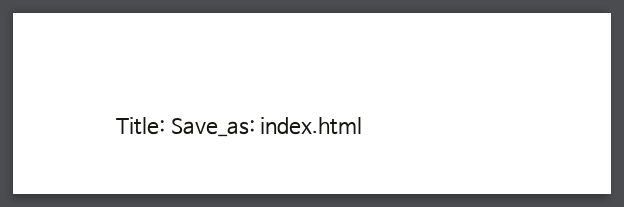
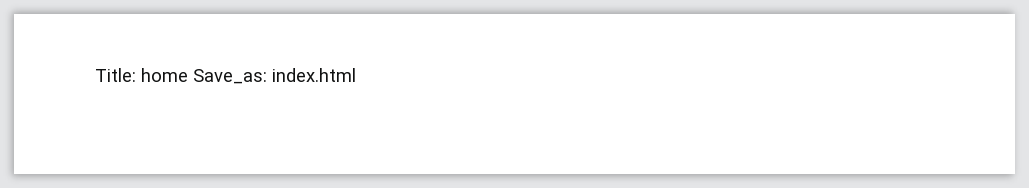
- Title: Save_as: index.html
+ Title: home Save_as: index.html

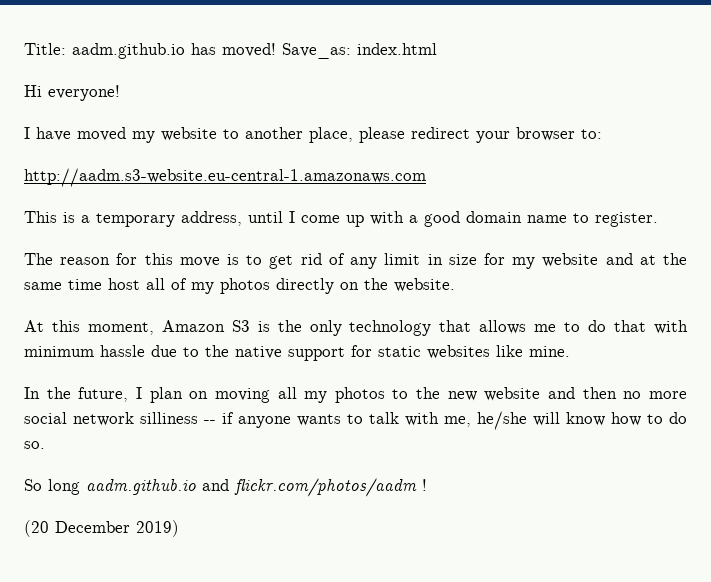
- Title: home Save_as: index.html
+ Title: aadm.github.io has moved! Save_as: index.html
+ Hi everyone!
+ I have moved my website to another place, please redirect your browser to:
+ http://aadm.s3-website.eu-central-1.amazonaws.com
+ This is a temporary address, until I come up with a good domain name to register.
+ The reason for this move is to get rid of any limit in size for my website and at the same time host all of my photos directly on the website.
+ At this moment, Amazon S3 is the only technology that allows me to do that with minimum hassle due to the native support for static websites like mine.
+ In the future, I plan on moving all my photos to the new website and then no more social network silliness -- if anyone wants to talk with me, he/she will know how to do so.
+ So long aadm.github.io and flickr.com/photos/aadm !
+ (20 December 2019)

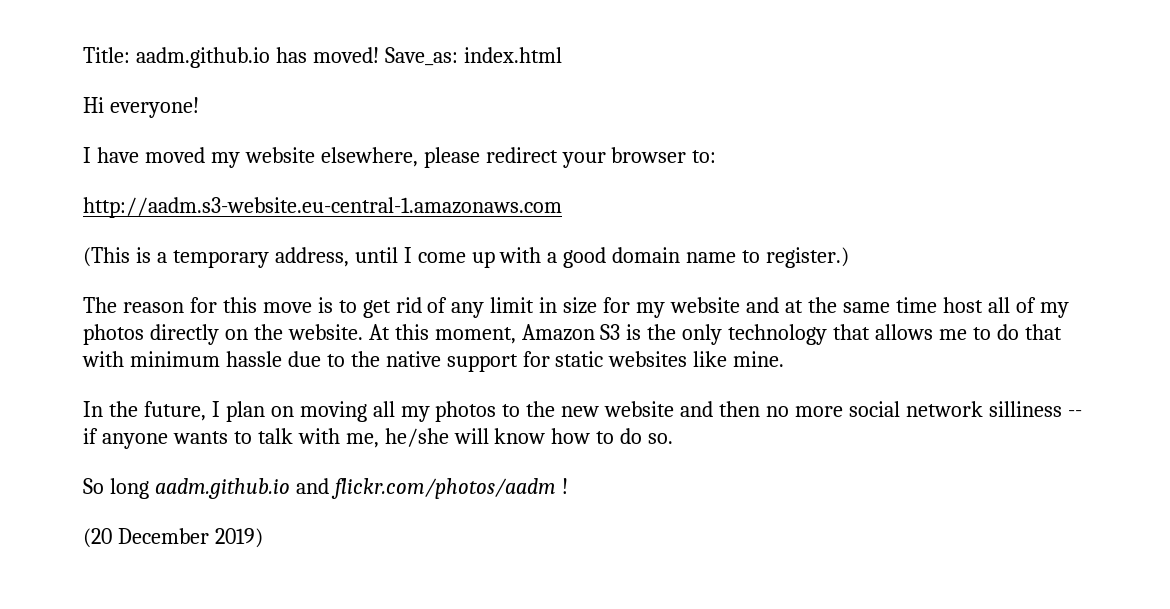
- I have moved my website to another place, please redirect your browser to:
+ I have moved my website elsewhere, please redirect your browser to:
- This is a temporary address, until I come up with a good domain name to register.
+ (This is a temporary address, until I come up with a good domain name to register.)
- The reason for this move is to get rid of any limit in size for my website and at the same time host all of my photos directly on the website.
- At this moment, Amazon S3 is the only technology that allows me to do that with minimum hassle due to the native support for static websites like mine.
+ The reason for this move is to get rid of any limit in size for my website and at the same time host all of my photos directly on the website. At this moment, Amazon S3 is the only technology that allows me to do that with minimum hassle due to the native support for static websites like mine.

